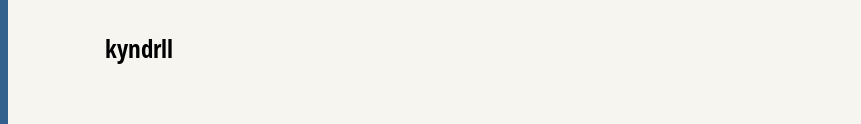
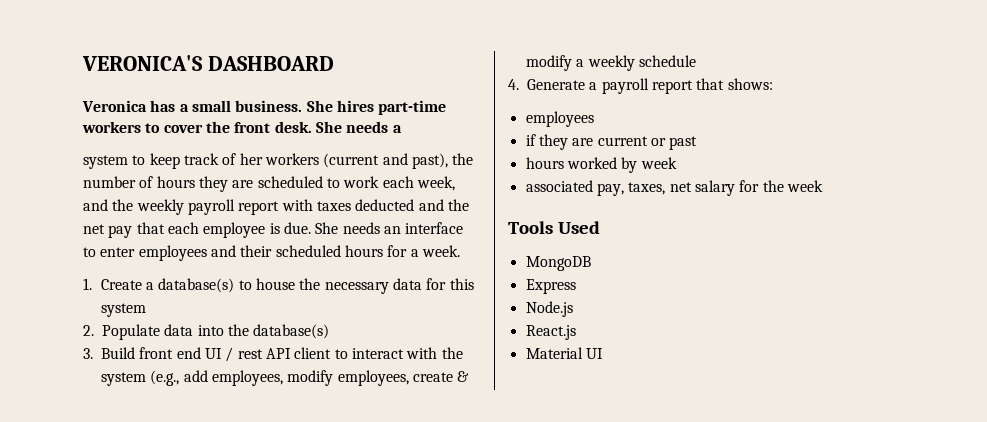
- kyndrll
+ VERONICA'S DASHBOARD
+ Veronica has a small business. She hires part-time workers to cover the front desk. She needs a
+ system to keep track of her workers (current and past), the number of hours they are scheduled to work each week, and the weekly payroll report with taxes deducted and the net pay that each employee is due. She needs an interface to enter employees and their scheduled hours for a week.
+ 1. Create a database(s) to house the necessary data for this system
+ 2. Populate data into the database(s)
+ 3. Build front end UI / rest API client to interact with the system (e.g., add employees, modify employees, create & modify a weekly schedule
+ 4. Generate a payroll report that shows:
+ employees
+ if they are current or past
+ hours worked by week
+ associated pay, taxes, net salary for the week
+ Tools Used
+ MongoDB
+ Express
+ Node.js
+ React.js
+ Material UI

